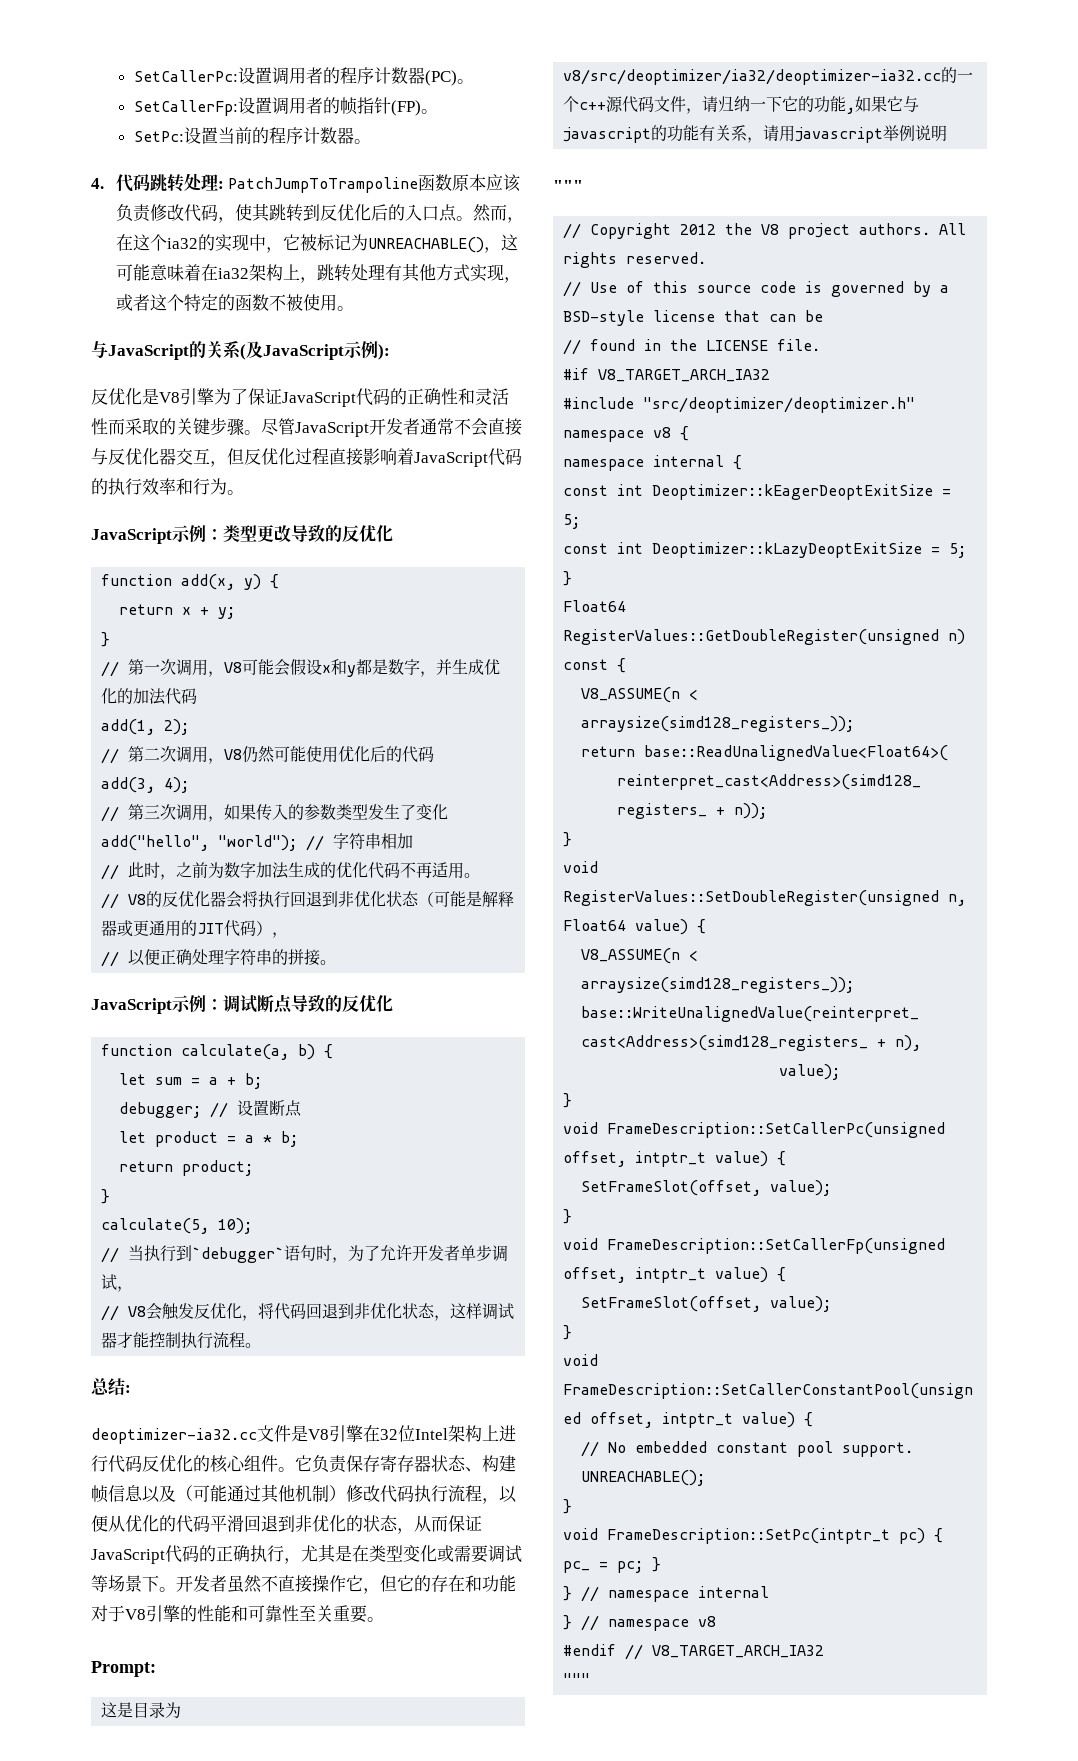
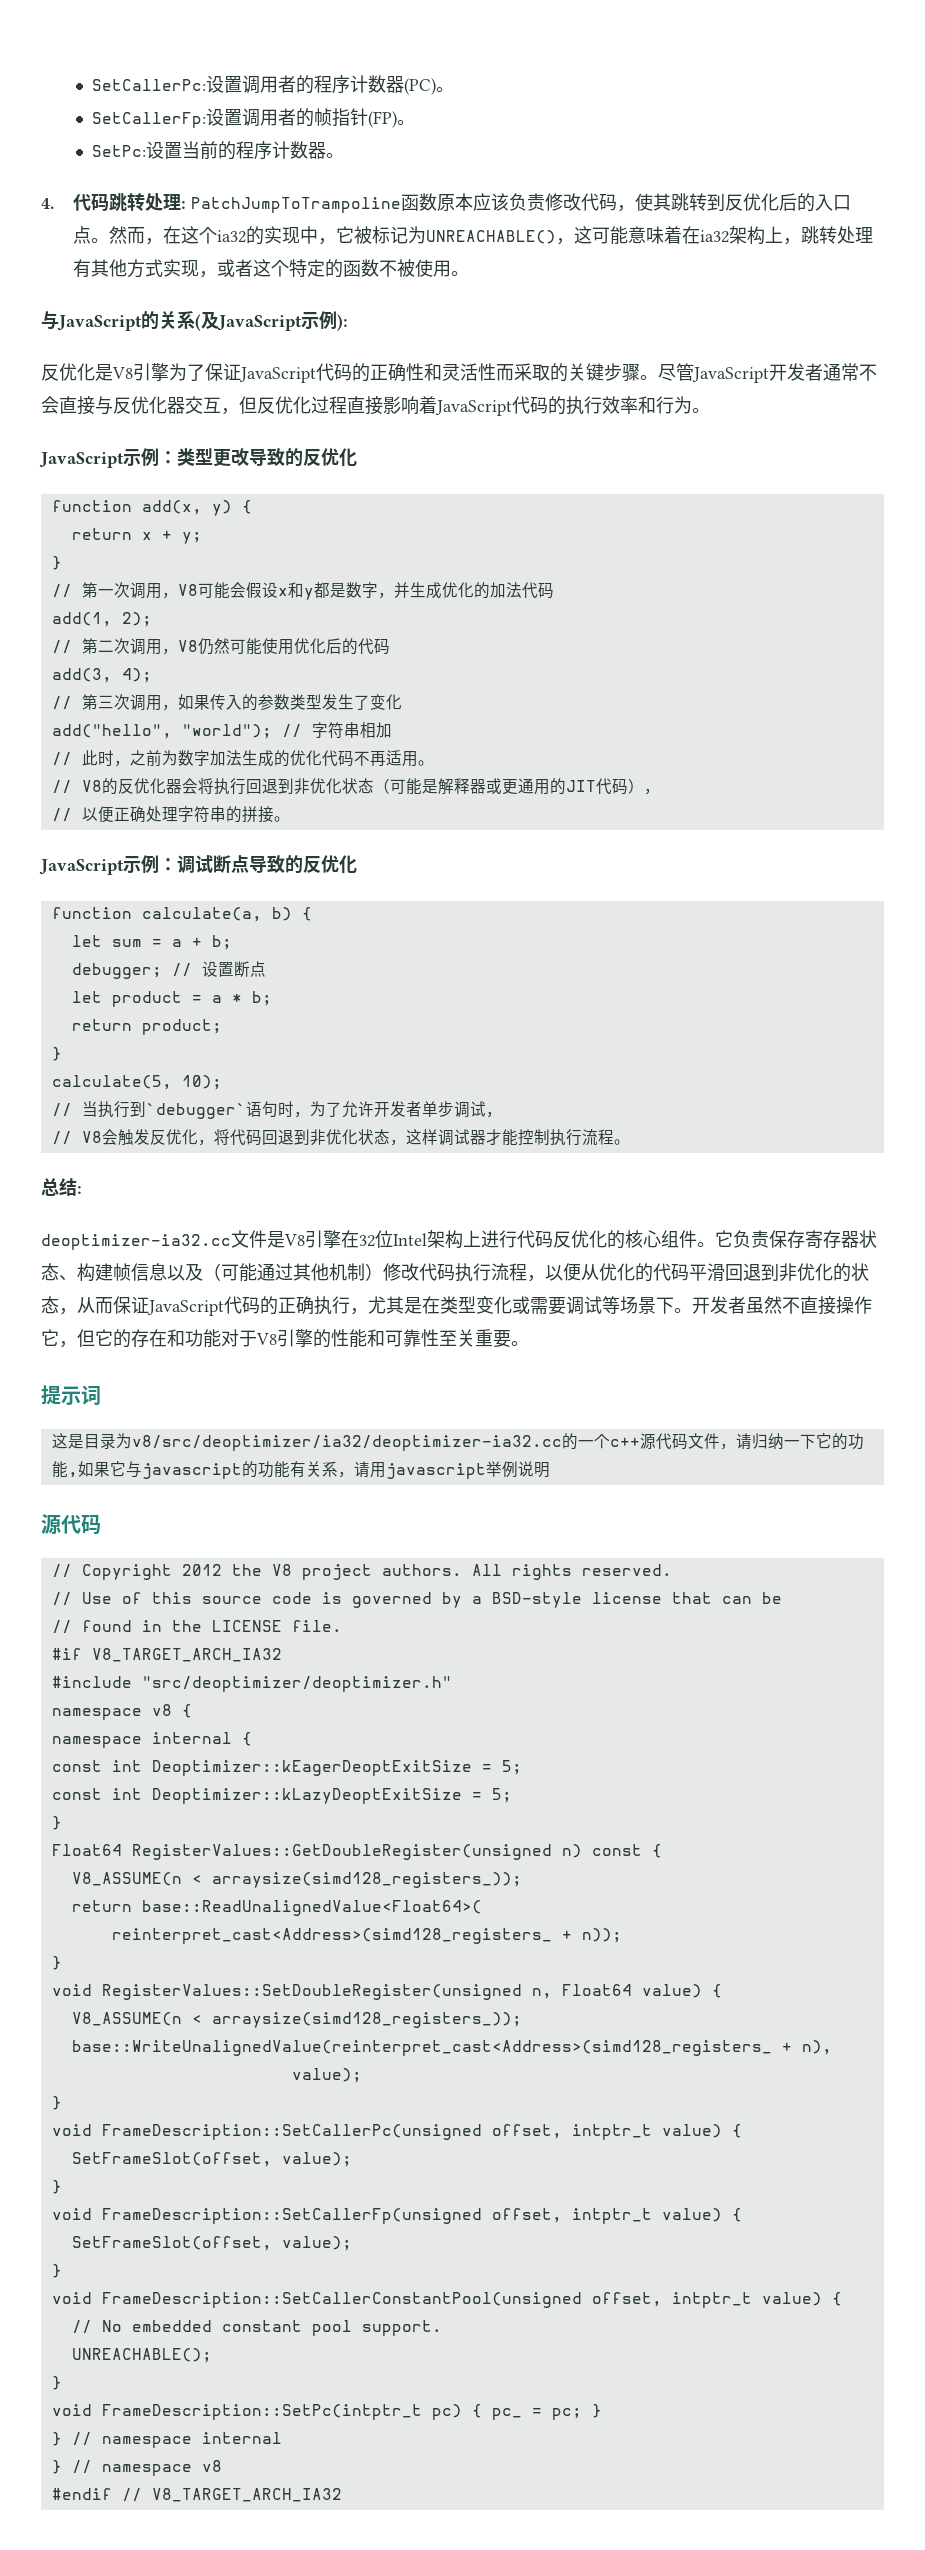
- Prompt:
+ 提示词
  这是目录为v8/src/deoptimizer/ia32/deoptimizer-ia32.cc的一个c++源代码文件，请归纳一下它的功能,如果它与javascript的功能有关系，请用javascript举例说明
- """
+ 源代码
  #endif // V8_TARGET_ARCH_IA32
- """

